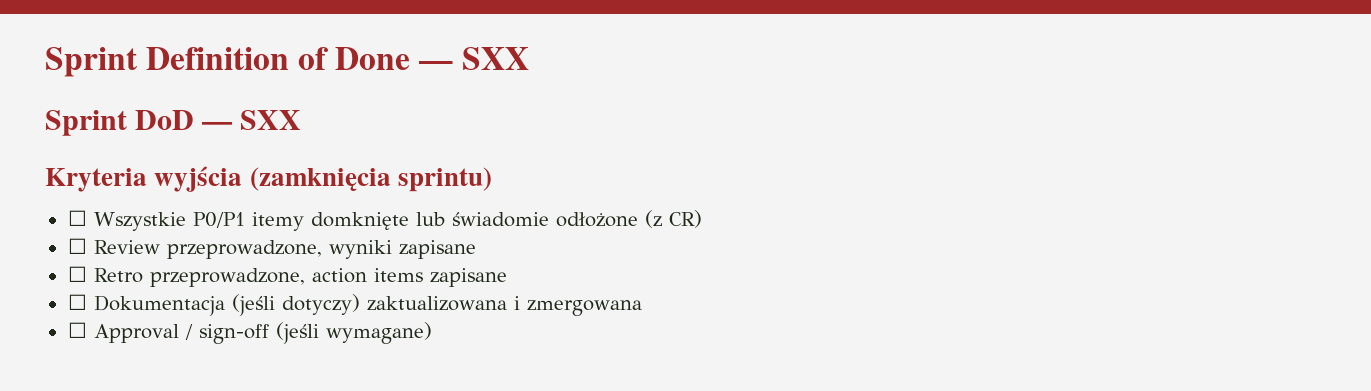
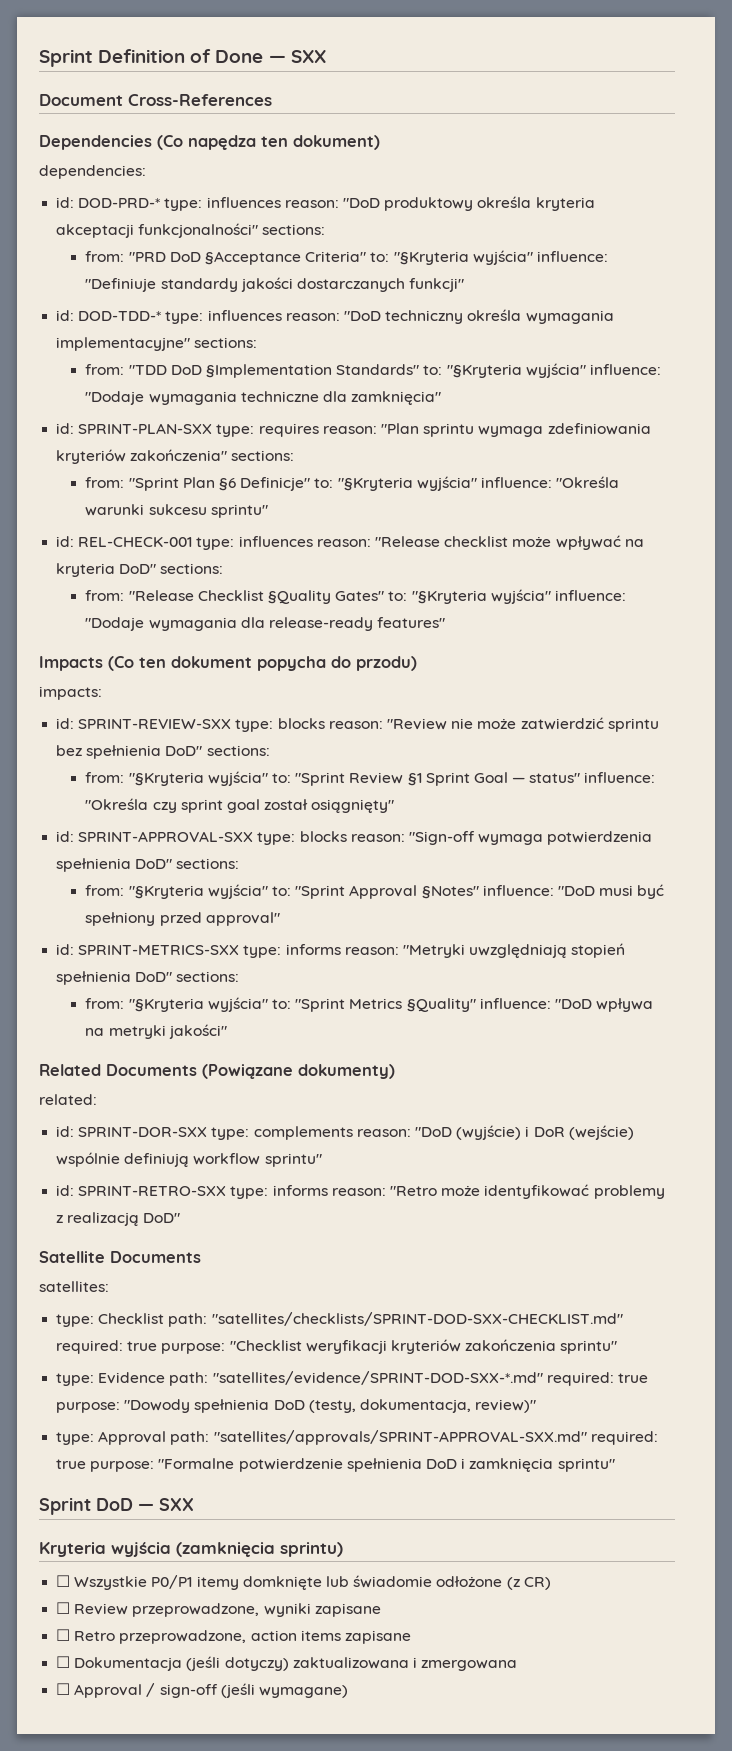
+ Document Cross-References
+ Dependencies (Co napędza ten dokument)
+ dependencies:
+ id: DOD-PRD-* type: influences reason: "DoD produktowy określa kryteria akceptacji funkcjonalności" sections:
+ from: "PRD DoD §Acceptance Criteria" to: "§Kryteria wyjścia" influence: "Definiuje standardy jakości dostarczanych funkcji"
+ id: DOD-TDD-* type: influences reason: "DoD techniczny określa wymagania implementacyjne" sections:
+ from: "TDD DoD §Implementation Standards" to: "§Kryteria wyjścia" influence: "Dodaje wymagania techniczne dla zamknięcia"
+ id: SPRINT-PLAN-SXX type: requires reason: "Plan sprintu wymaga zdefiniowania kryteriów zakończenia" sections:
+ from: "Sprint Plan §6 Definicje" to: "§Kryteria wyjścia" influence: "Określa warunki sukcesu sprintu"
+ id: REL-CHECK-001 type: influences reason: "Release checklist może wpływać na kryteria DoD" sections:
+ from: "Release Checklist §Quality Gates" to: "§Kryteria wyjścia" influence: "Dodaje wymagania dla release-ready features"
+ Impacts (Co ten dokument popycha do przodu)
+ impacts:
+ id: SPRINT-REVIEW-SXX type: blocks reason: "Review nie może zatwierdzić sprintu bez spełnienia DoD" sections:
+ from: "§Kryteria wyjścia" to: "Sprint Review §1 Sprint Goal — status" influence: "Określa czy sprint goal został osiągnięty"
+ id: SPRINT-APPROVAL-SXX type: blocks reason: "Sign-off wymaga potwierdzenia spełnienia DoD" sections:
+ from: "§Kryteria wyjścia" to: "Sprint Approval §Notes" influence: "DoD musi być spełniony przed approval"
+ id: SPRINT-METRICS-SXX type: informs reason: "Metryki uwzględniają stopień spełnienia DoD" sections:
+ from: "§Kryteria wyjścia" to: "Sprint Metrics §Quality" influence: "DoD wpływa na metryki jakości"
+ Related Documents (Powiązane dokumenty)
+ related:
+ id: SPRINT-DOR-SXX type: complements reason: "DoD (wyjście) i DoR (wejście) wspólnie definiują workflow sprintu"
+ id: SPRINT-RETRO-SXX type: informs reason: "Retro może identyfikować problemy z realizacją DoD"
+ Satellite Documents
+ satellites:
+ type: Checklist path: "satellites/checklists/SPRINT-DOD-SXX-CHECKLIST.md" required: true purpose: "Checklist weryfikacji kryteriów zakończenia sprintu"
+ type: Evidence path: "satellites/evidence/SPRINT-DOD-SXX-*.md" required: true purpose: "Dowody spełnienia DoD (testy, dokumentacja, review)"
+ type: Approval path: "satellites/approvals/SPRINT-APPROVAL-SXX.md" required: true purpose: "Formalne potwierdzenie spełnienia DoD i zamknięcia sprintu"

